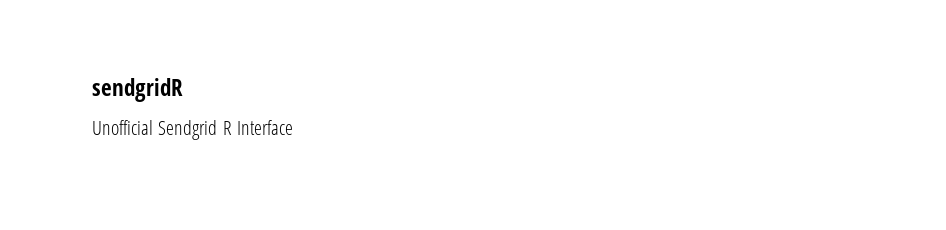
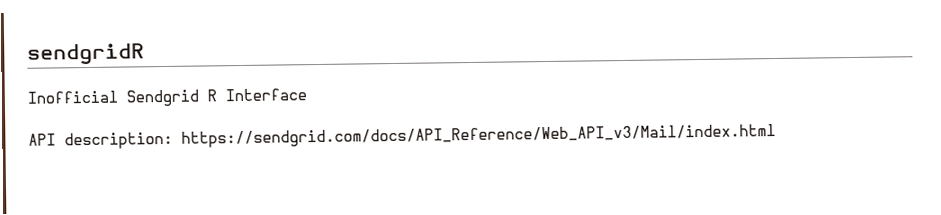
- Unofficial Sendgrid R Interface
+ Inofficial Sendgrid R Interface
+ API description: https://sendgrid.com/docs/API_Reference/Web_API_v3/Mail/index.html

